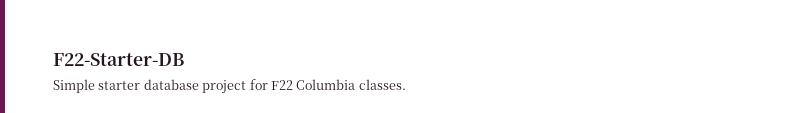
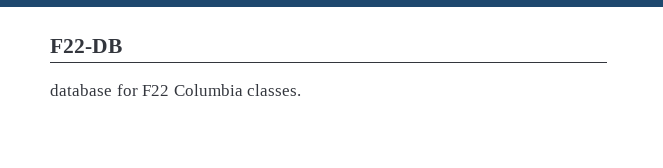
- F22-Starter-DB
- Simple starter database project for F22 Columbia classes.
+ F22-DB
+ database for F22 Columbia classes.

